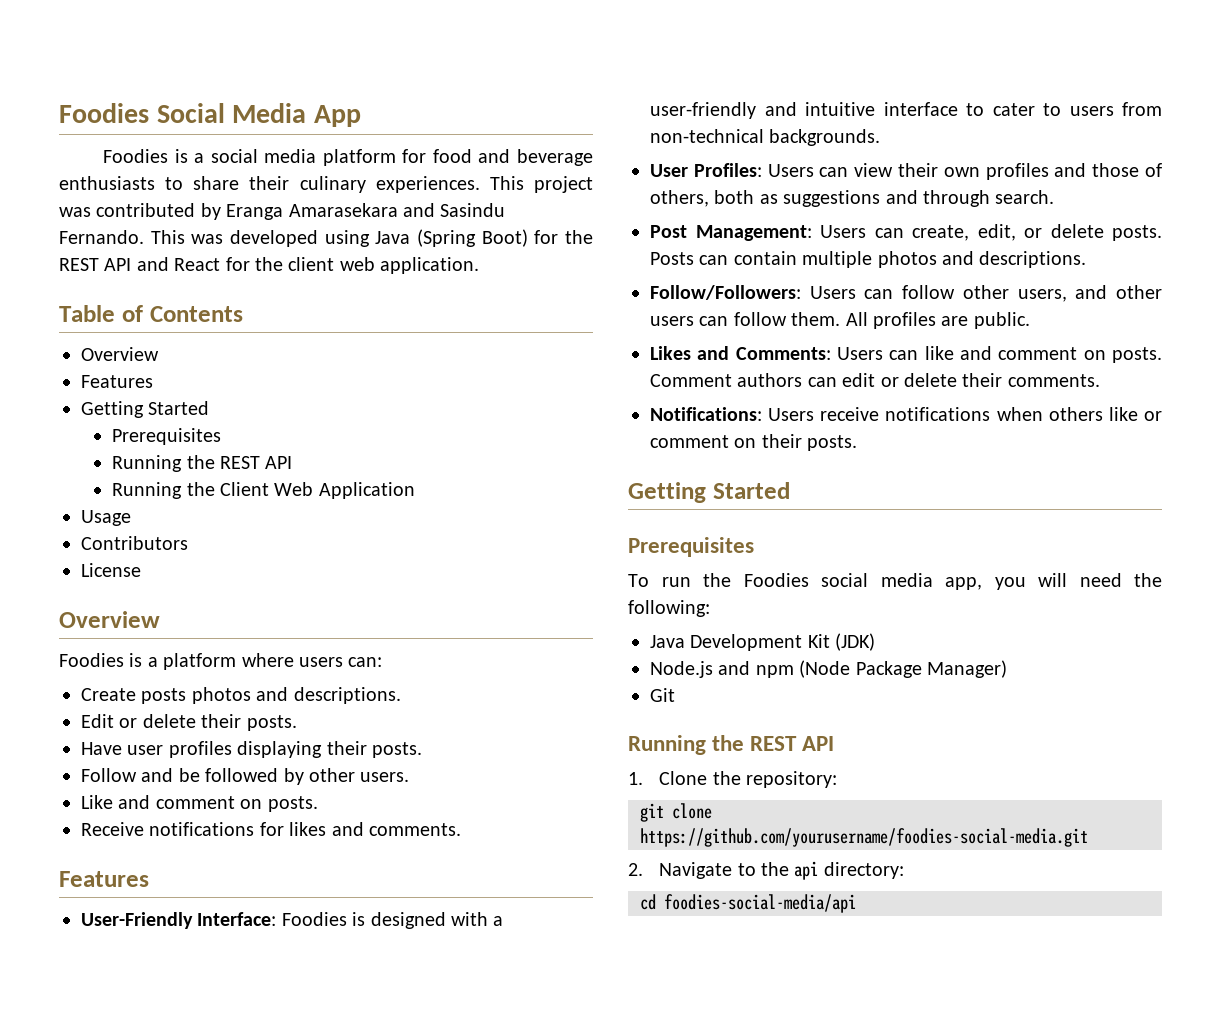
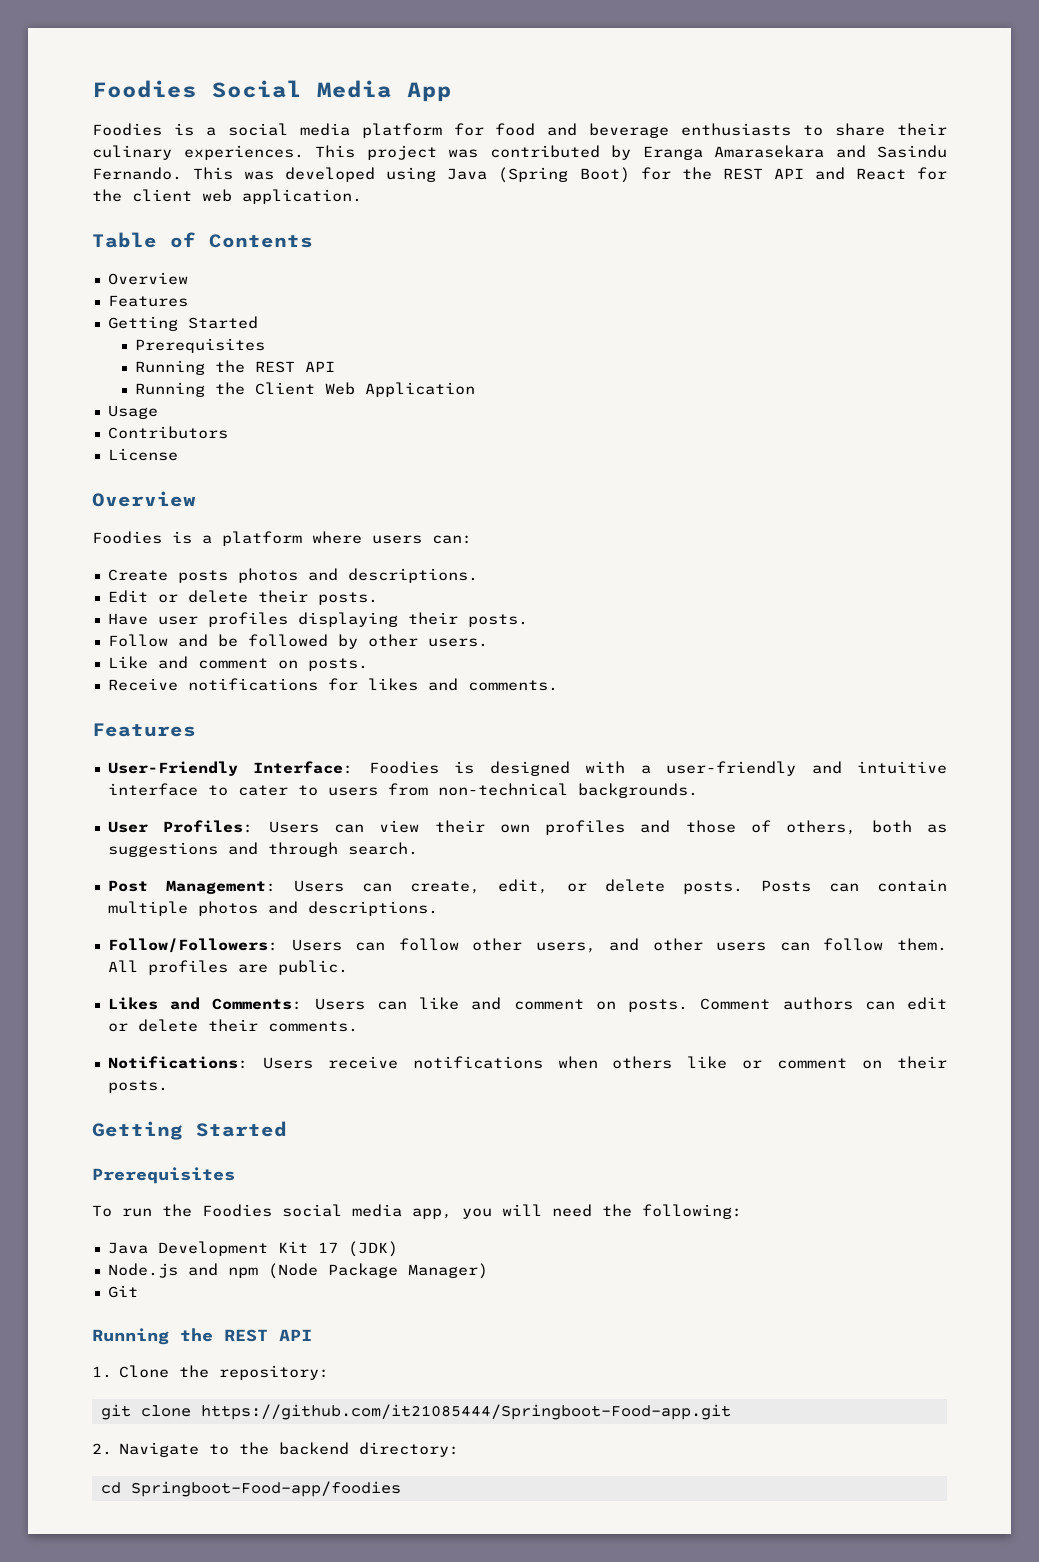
- Java Development Kit (JDK)
+ Java Development Kit 17 (JDK)
- git clone https://github.com/yourusername/foodies-social-media.git
+ git clone https://github.com/it21085444/Springboot-Food-app.git
- 2. Navigate to the api directory:
+ 2. Navigate to the backend directory:
- cd foodies-social-media/api
+ cd Springboot-Food-app/foodies

